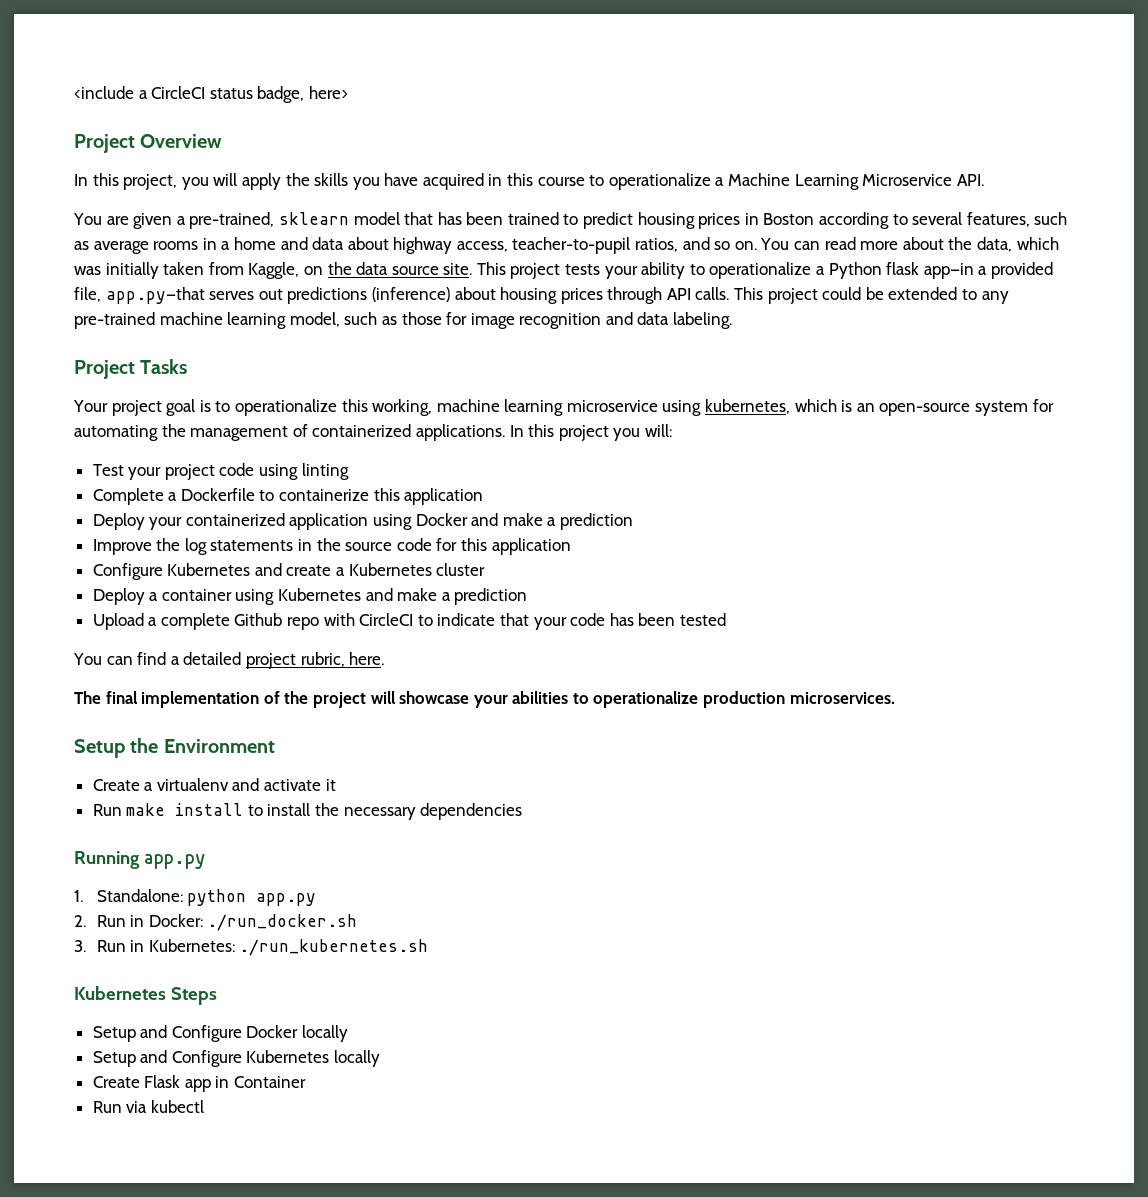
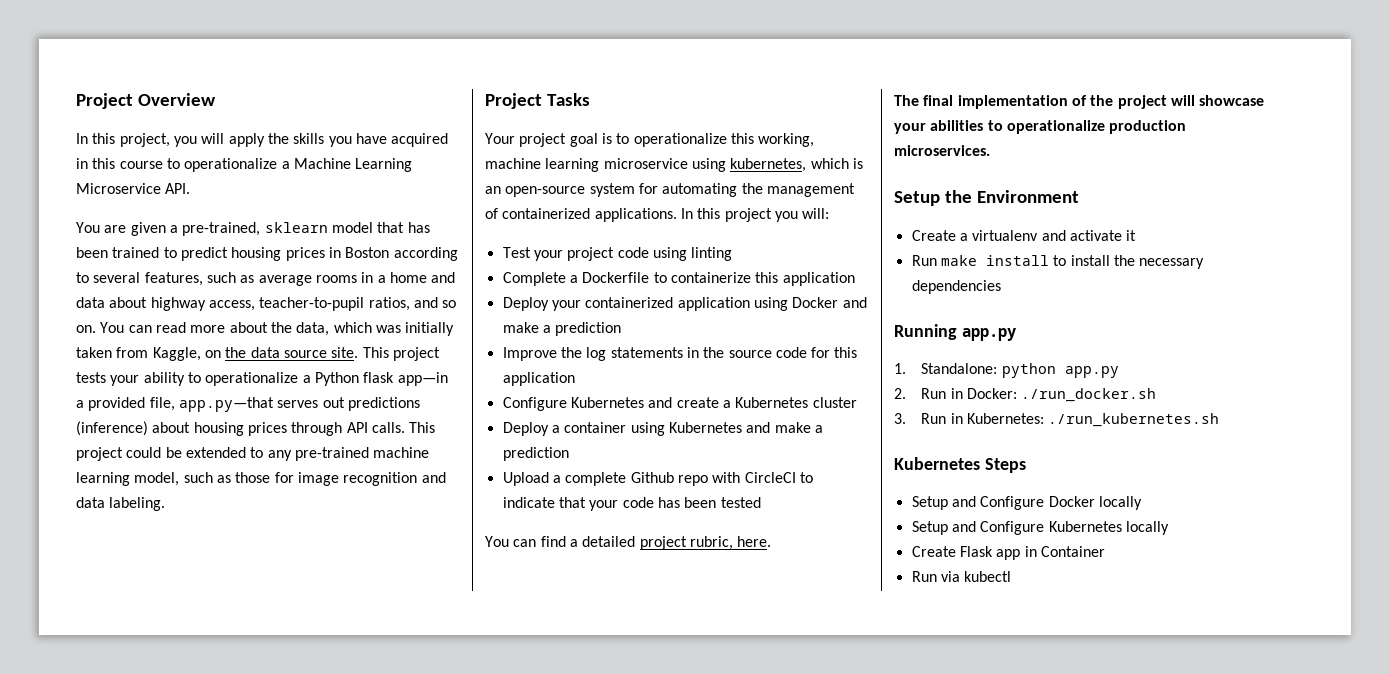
- <include a CircleCI status badge, here>

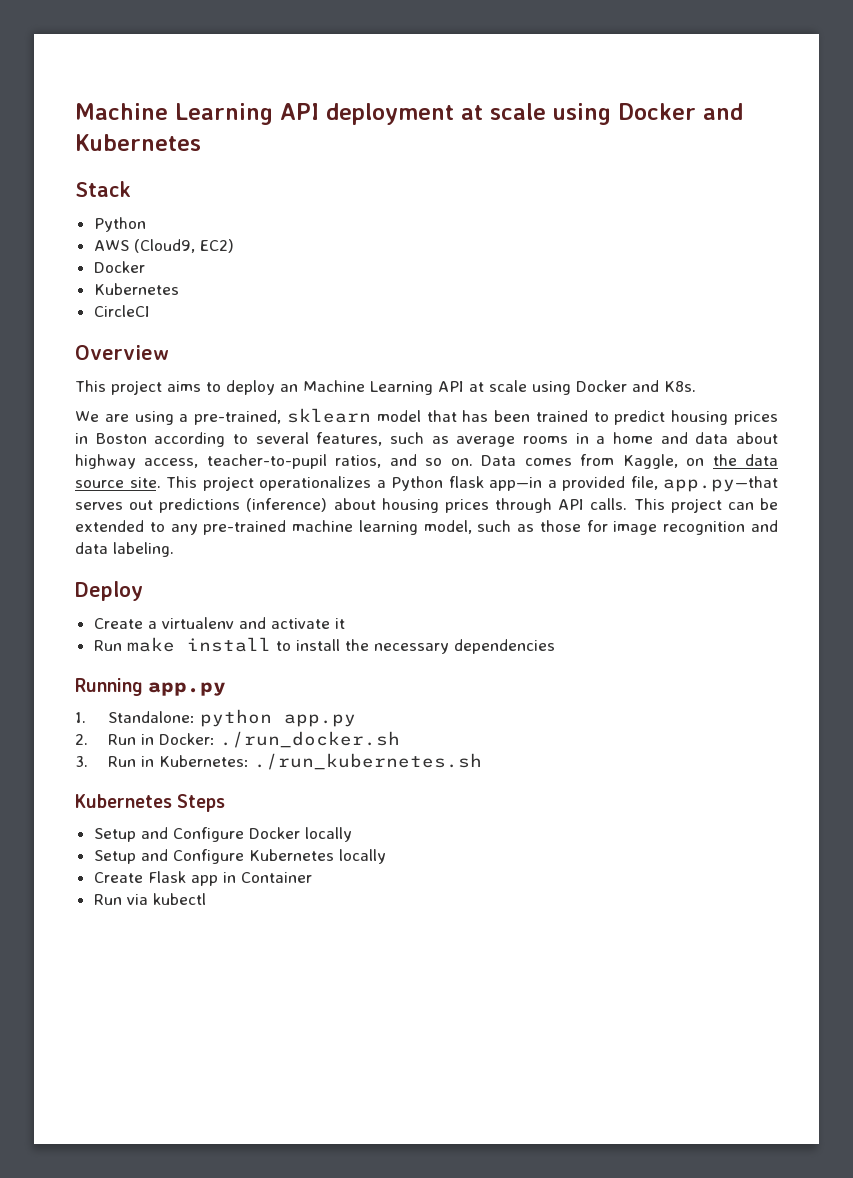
- Project Overview
- In this project, you will apply the skills you have acquired in this course to operationalize a Machine Learning Microservice API.
- You are given a pre-trained, sklearn model that has been trained to predict housing prices in Boston according to several features, such as average rooms in a home and data about highway access, teacher-to-pupil ratios, and so on.
+ Machine Learning API deployment at scale using Docker and Kubernetes
+ Stack
+ Python
+ AWS (Cloud9, EC2)
+ Docker
+ Kubernetes
+ CircleCI
+ Overview
+ This project aims to deploy an Machine Learning API at scale using Docker and K8s.
+ We are using a pre-trained, sklearn model that has been trained to predict housing prices in Boston according to several features, such as average rooms in a home and data about highway access, teacher-to-pupil ratios, and so on.
- You can read more about the data, which was initially taken from Kaggle, on the data source site.
+ Data comes from Kaggle, on the data source site.
- This project tests your ability to operationalize a Python flask app—in a provided file, app.py—that serves out predictions (inference) about housing prices through API calls.
+ This project operationalizes a Python flask app—in a provided file, app.py—that serves out predictions (inference) about housing prices through API calls.
- This project could be extended to any pre-trained machine learning model, such as those for image recognition and data labeling.
+ This project can be extended to any pre-trained machine learning model, such as those for image recognition and data labeling.
- Project Tasks
- Your project goal is to operationalize this working, machine learning microservice using kubernetes, which is an open-source system for automating the management of containerized applications. In this project you will:
- Test your project code using linting
- Complete a Dockerfile to containerize this application
- Deploy your containerized application using Docker and make a prediction
- Improve the log statements in the source code for this application
- Configure Kubernetes and create a Kubernetes cluster
- Deploy a container using Kubernetes and make a prediction
- Upload a complete Github repo with CircleCI to indicate that your code has been tested
- You can find a detailed project rubric, here.
- The final implementation of the project will showcase your abilities to operationalize production microservices.
- Setup the Environment
+ Deploy

